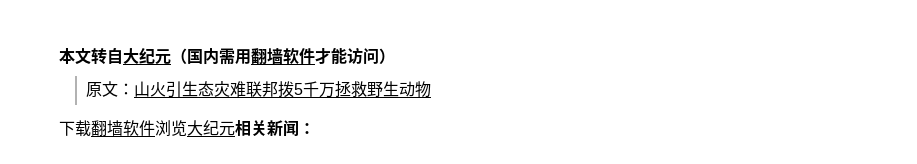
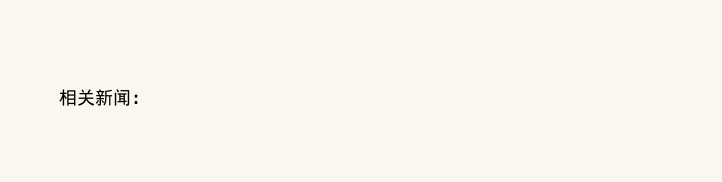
- 本文转自大纪元（国内需用翻墙软件才能访问）
- 原文：山火引生态灾难联邦拨5千万拯救野生动物
- 下载翻墙软件浏览大纪元相关新闻：
+ 相关新闻：

